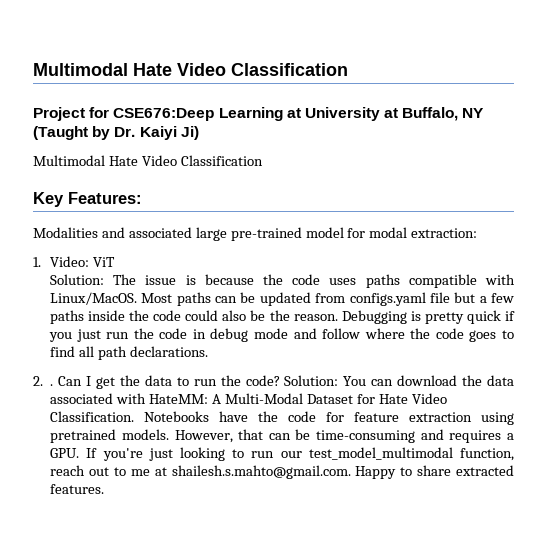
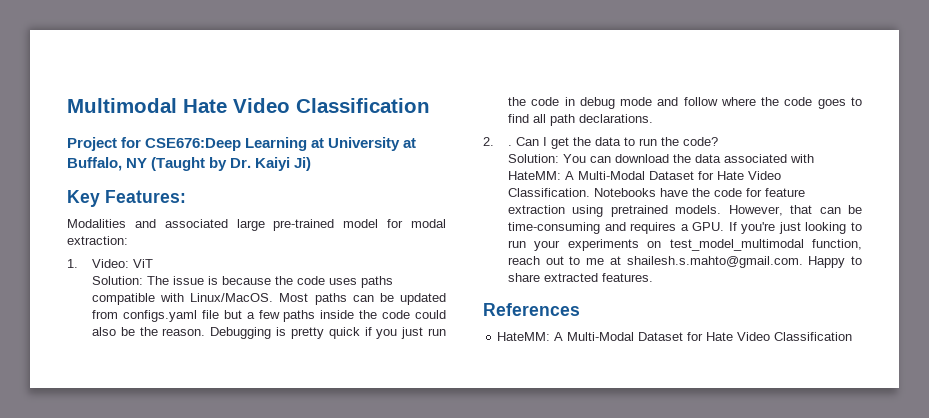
  Project for CSE676:Deep Learning at University at Buffalo, NY (Taught by Dr. Kaiyi Ji)
- Multimodal Hate Video Classification
- Can I get the data to run the code? Solution: You can download the data associated with HateMM: A Multi-Modal Dataset for Hate Video Classification.
+ Can I get the data to run the code?
+ Solution: You can download the data associated with HateMM: A Multi-Modal Dataset for Hate Video Classification.
- However, that can be time-consuming and requires a GPU. If you're just looking to run our test_model_multimodal function, reach out to me at shailesh.s.mahto@gmail.com. Happy to share extracted features.
+ However, that can be time-consuming and requires a GPU. If you're just looking to run your experiments on test_model_multimodal function, reach out to me at shailesh.s.mahto@gmail.com. Happy to share extracted features.
+ References
+ HateMM: A Multi-Modal Dataset for Hate Video Classification

